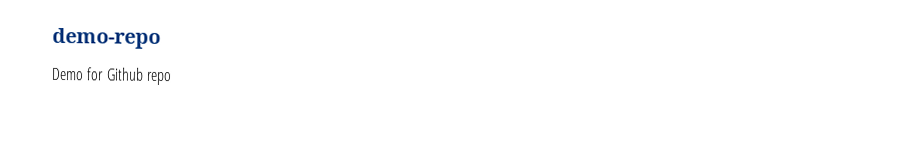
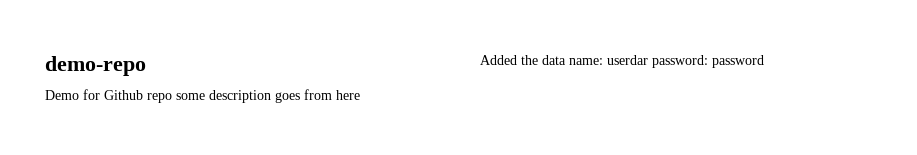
- Demo for Github repo
+ Demo for Github repo some description goes from here
+ Added the data name: userdar password: password

